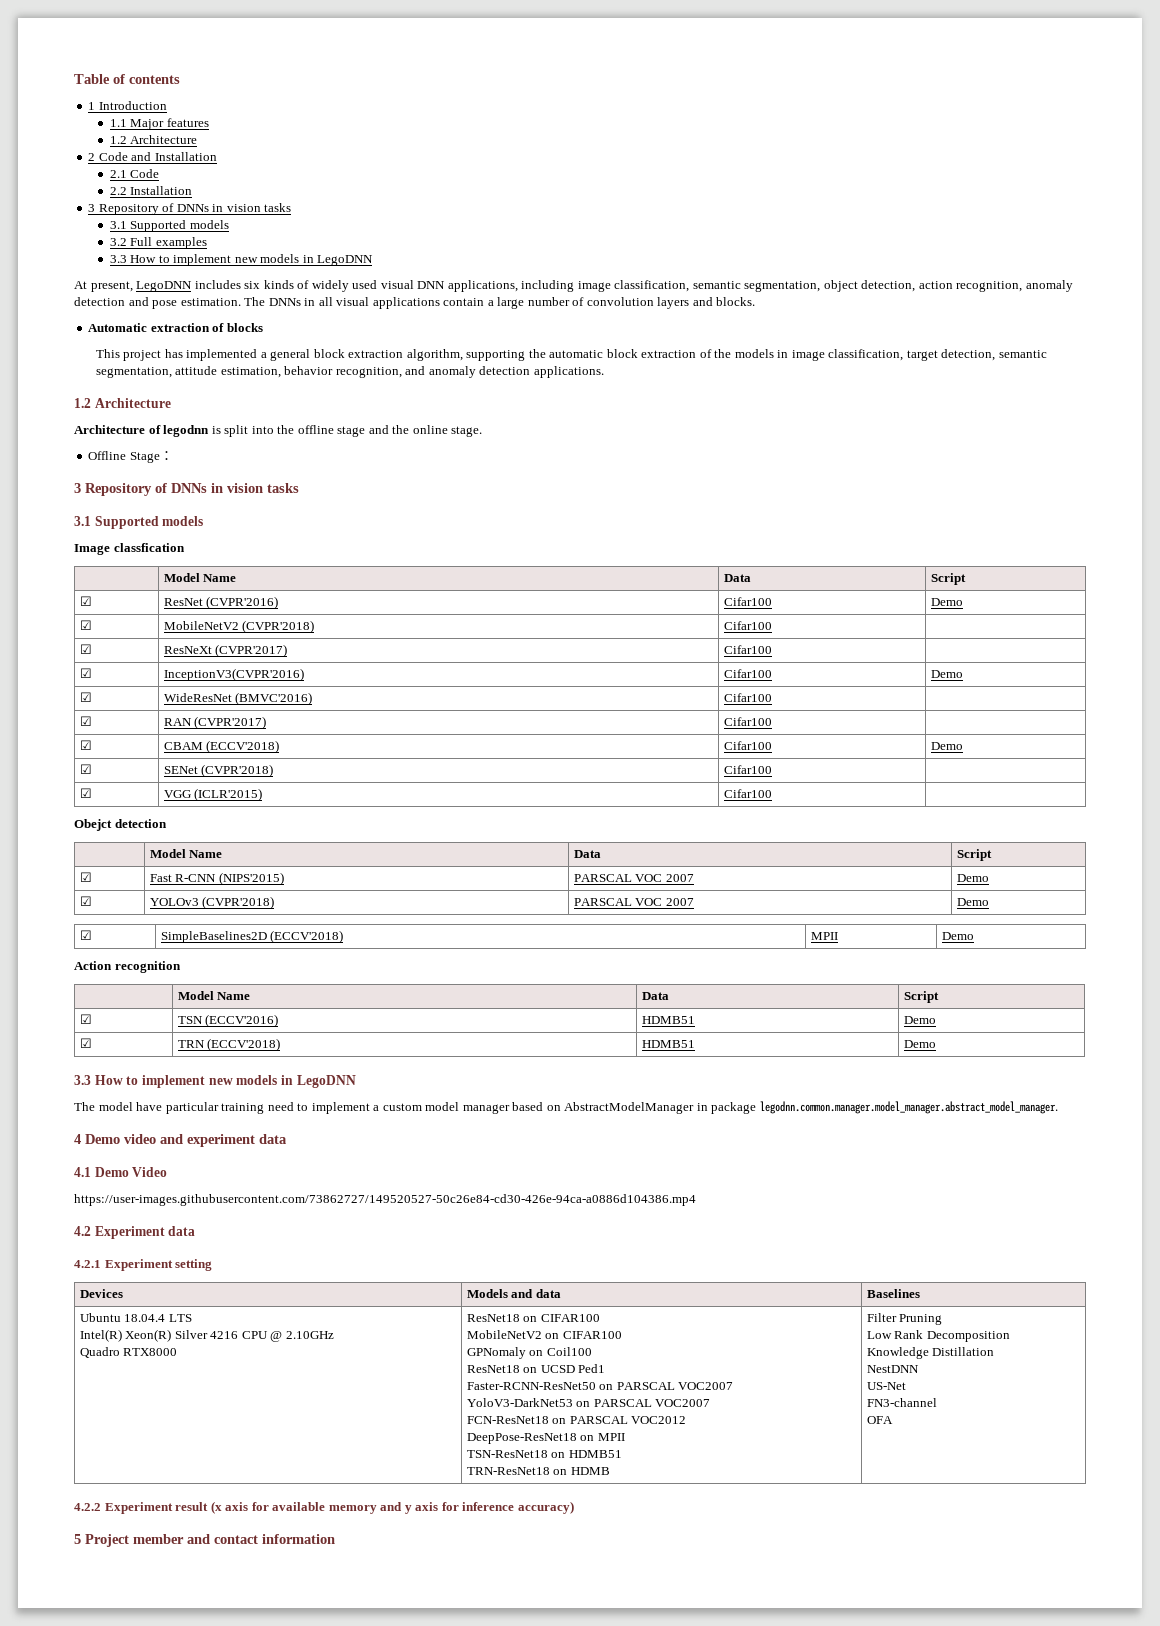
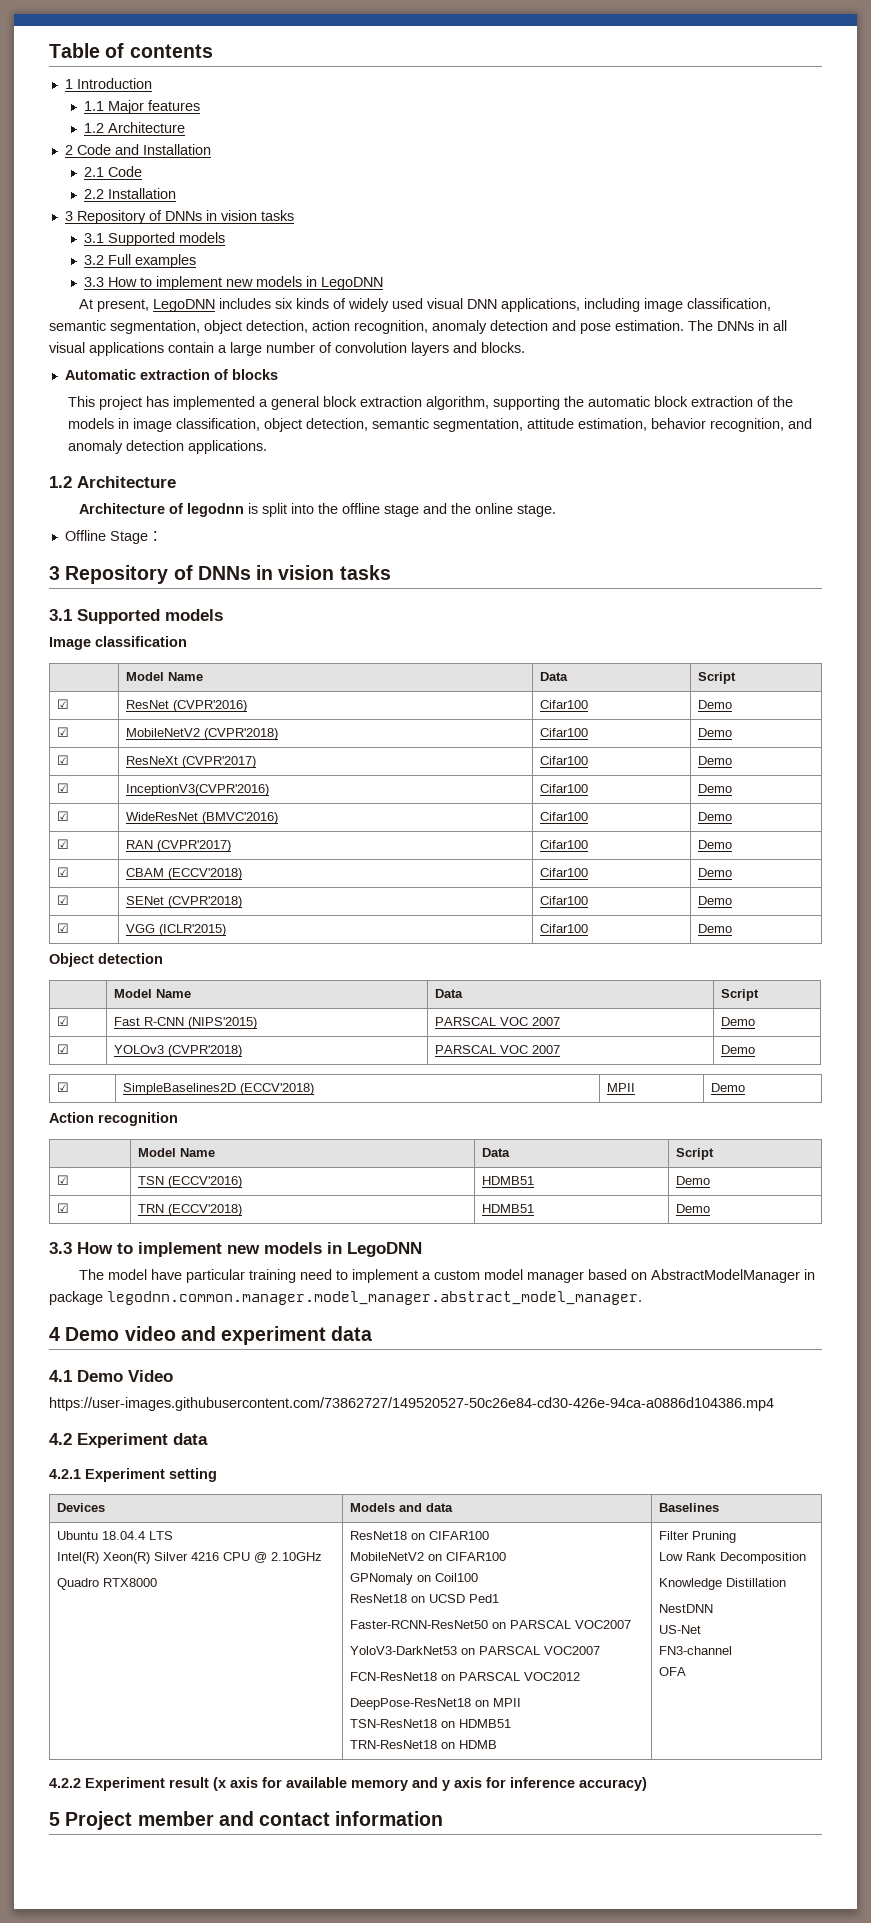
- This project has implemented a general block extraction algorithm, supporting the automatic block extraction of the models in image classification, target detection, semantic segmentation, attitude estimation, behavior recognition, and anomaly detection applications.
+ This project has implemented a general block extraction algorithm, supporting the automatic block extraction of the models in image classification, object detection, semantic segmentation, attitude estimation, behavior recognition, and anomaly detection applications.
- Image classfication
+ Image classification
- ☑ | MobileNetV2 (CVPR'2018) | Cifar100 |
+ ☑ | MobileNetV2 (CVPR'2018) | Cifar100 | Demo
- ☑ | ResNeXt (CVPR'2017) | Cifar100 |
+ ☑ | ResNeXt (CVPR'2017) | Cifar100 | Demo
- ☑ | WideResNet (BMVC'2016) | Cifar100 |
+ ☑ | WideResNet (BMVC'2016) | Cifar100 | Demo
- ☑ | RAN (CVPR'2017) | Cifar100 |
+ ☑ | RAN (CVPR'2017) | Cifar100 | Demo
- ☑ | SENet (CVPR'2018) | Cifar100 |
+ ☑ | SENet (CVPR'2018) | Cifar100 | Demo
- ☑ | VGG (ICLR'2015) | Cifar100 |
- Obejct detection
+ ☑ | VGG (ICLR'2015) | Cifar100 | Demo
+ Object detection

